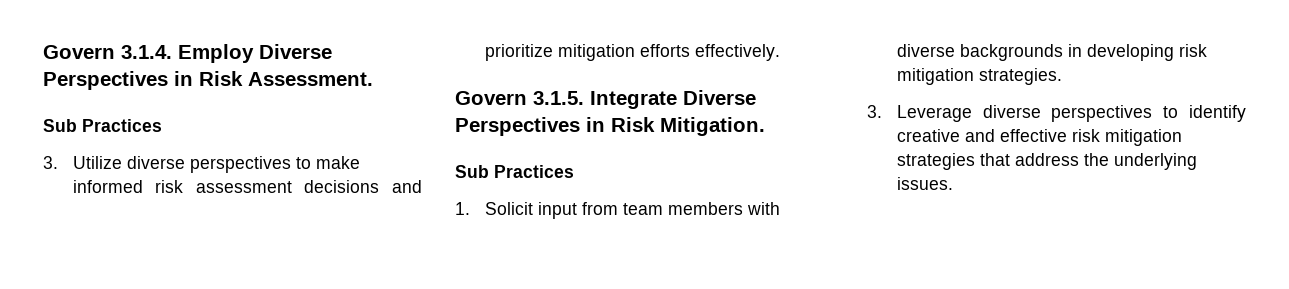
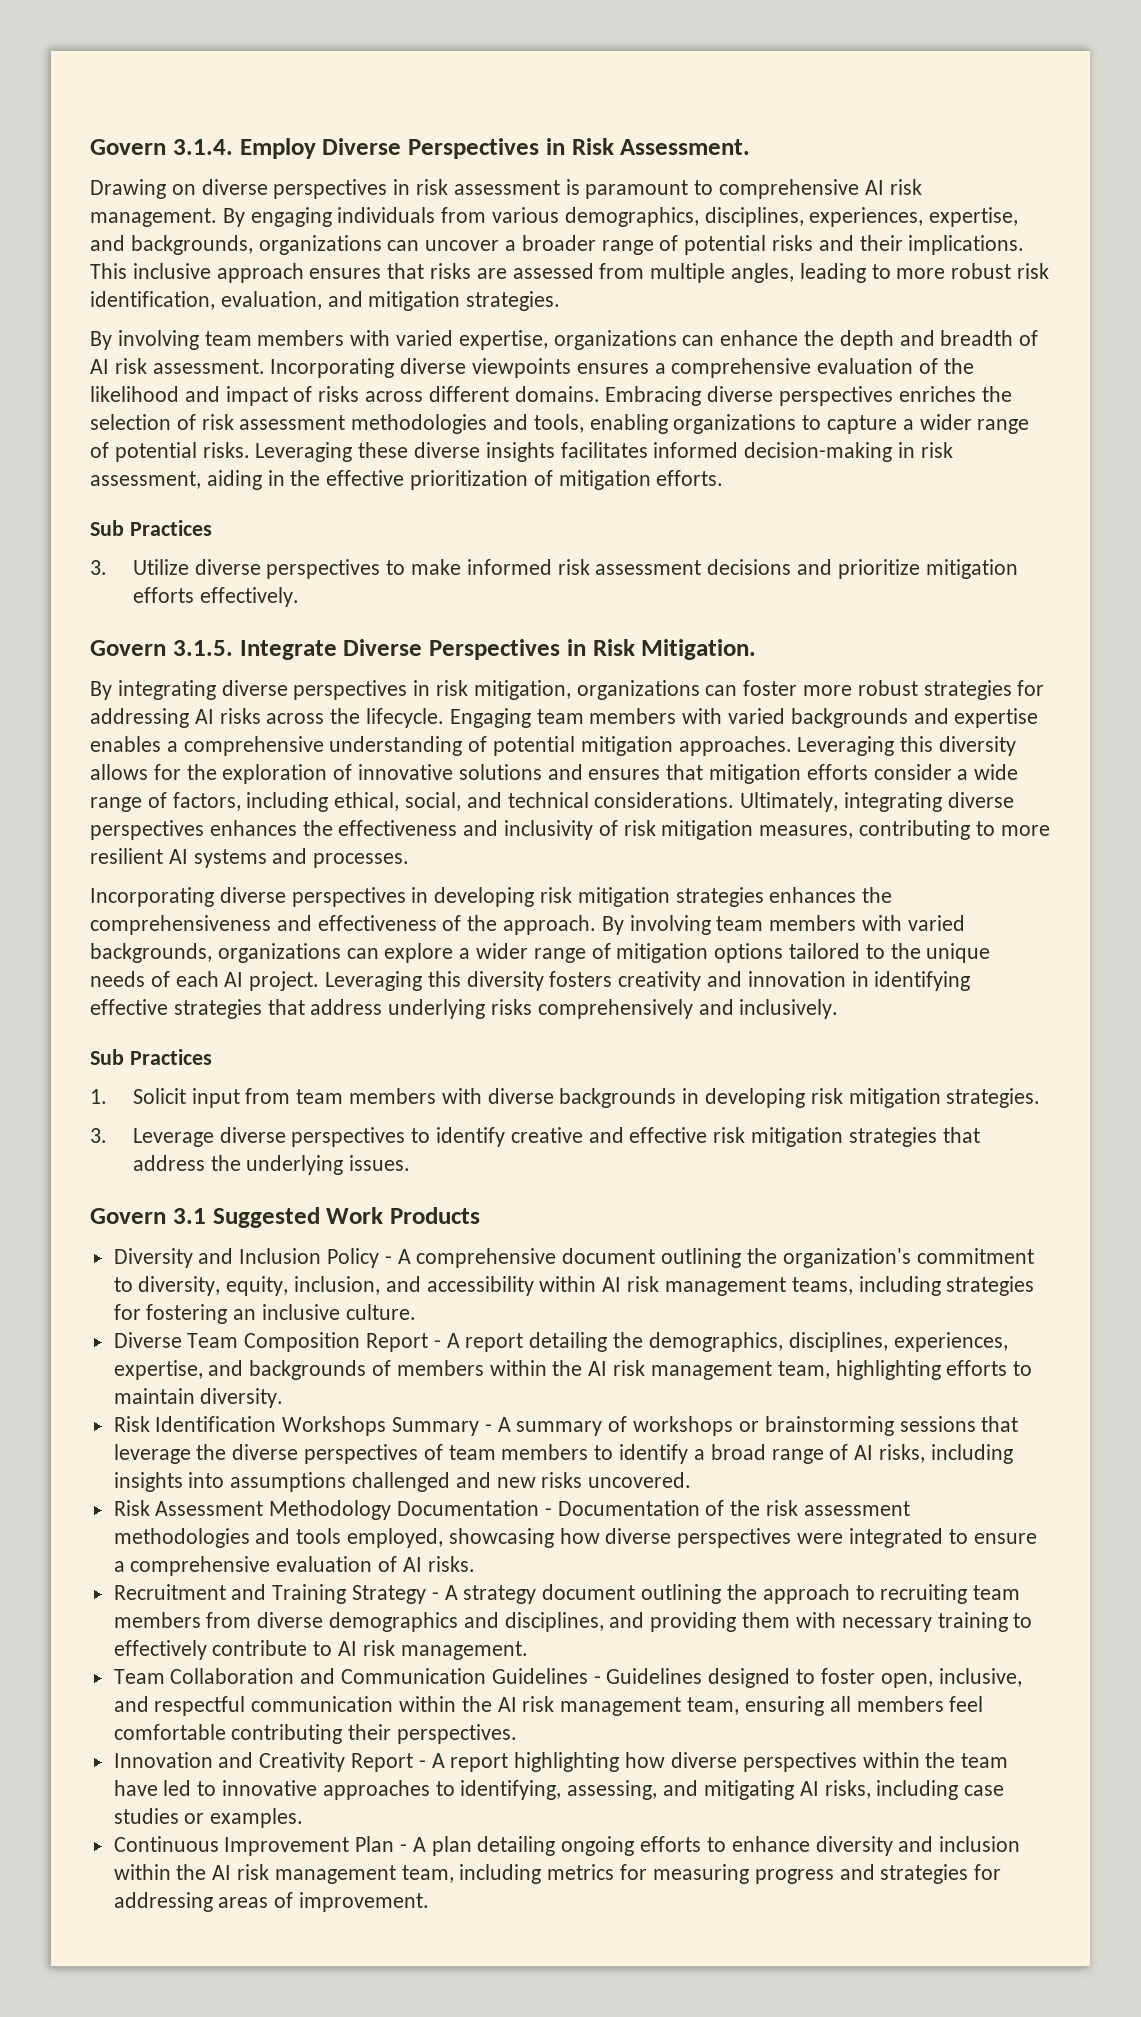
+ Drawing on diverse perspectives in risk assessment is paramount to comprehensive AI risk management. By engaging individuals from various demographics, disciplines, experiences, expertise, and backgrounds, organizations can uncover a broader range of potential risks and their implications. This inclusive approach ensures that risks are assessed from multiple angles, leading to more robust risk identification, evaluation, and mitigation strategies.
+ By involving team members with varied expertise, organizations can enhance the depth and breadth of AI risk assessment. Incorporating diverse viewpoints ensures a comprehensive evaluation of the likelihood and impact of risks across different domains. Embracing diverse perspectives enriches the selection of risk assessment methodologies and tools, enabling organizations to capture a wider range of potential risks. Leveraging these diverse insights facilitates informed decision-making in risk assessment, aiding in the effective prioritization of mitigation efforts.
+ By integrating diverse perspectives in risk mitigation, organizations can foster more robust strategies for addressing AI risks across the lifecycle. Engaging team members with varied backgrounds and expertise enables a comprehensive understanding of potential mitigation approaches. Leveraging this diversity allows for the exploration of innovative solutions and ensures that mitigation efforts consider a wide range of factors, including ethical, social, and technical considerations. Ultimately, integrating diverse perspectives enhances the effectiveness and inclusivity of risk mitigation measures, contributing to more resilient AI systems and processes.
+ Incorporating diverse perspectives in developing risk mitigation strategies enhances the comprehensiveness and effectiveness of the approach. By involving team members with varied backgrounds, organizations can explore a wider range of mitigation options tailored to the unique needs of each AI project. Leveraging this diversity fosters creativity and innovation in identifying effective strategies that address underlying risks comprehensively and inclusively.
+ Govern 3.1 Suggested Work Products
+ Diversity and Inclusion Policy - A comprehensive document outlining the organization's commitment to diversity, equity, inclusion, and accessibility within AI risk management teams, including strategies for fostering an inclusive culture.
+ Diverse Team Composition Report - A report detailing the demographics, disciplines, experiences, expertise, and backgrounds of members within the AI risk management team, highlighting efforts to maintain diversity.
+ Risk Identification Workshops Summary - A summary of workshops or brainstorming sessions that leverage the diverse perspectives of team members to identify a broad range of AI risks, including insights into assumptions challenged and new risks uncovered.
+ Risk Assessment Methodology Documentation - Documentation of the risk assessment methodologies and tools employed, showcasing how diverse perspectives were integrated to ensure a comprehensive evaluation of AI risks.
+ Recruitment and Training Strategy - A strategy document outlining the approach to recruiting team members from diverse demographics and disciplines, and providing them with necessary training to effectively contribute to AI risk management.
+ Team Collaboration and Communication Guidelines - Guidelines designed to foster open, inclusive, and respectful communication within the AI risk management team, ensuring all members feel comfortable contributing their perspectives.
+ Innovation and Creativity Report - A report highlighting how diverse perspectives within the team have led to innovative approaches to identifying, assessing, and mitigating AI risks, including case studies or examples.
+ Continuous Improvement Plan - A plan detailing ongoing efforts to enhance diversity and inclusion within the AI risk management team, including metrics for measuring progress and strategies for addressing areas of improvement.

